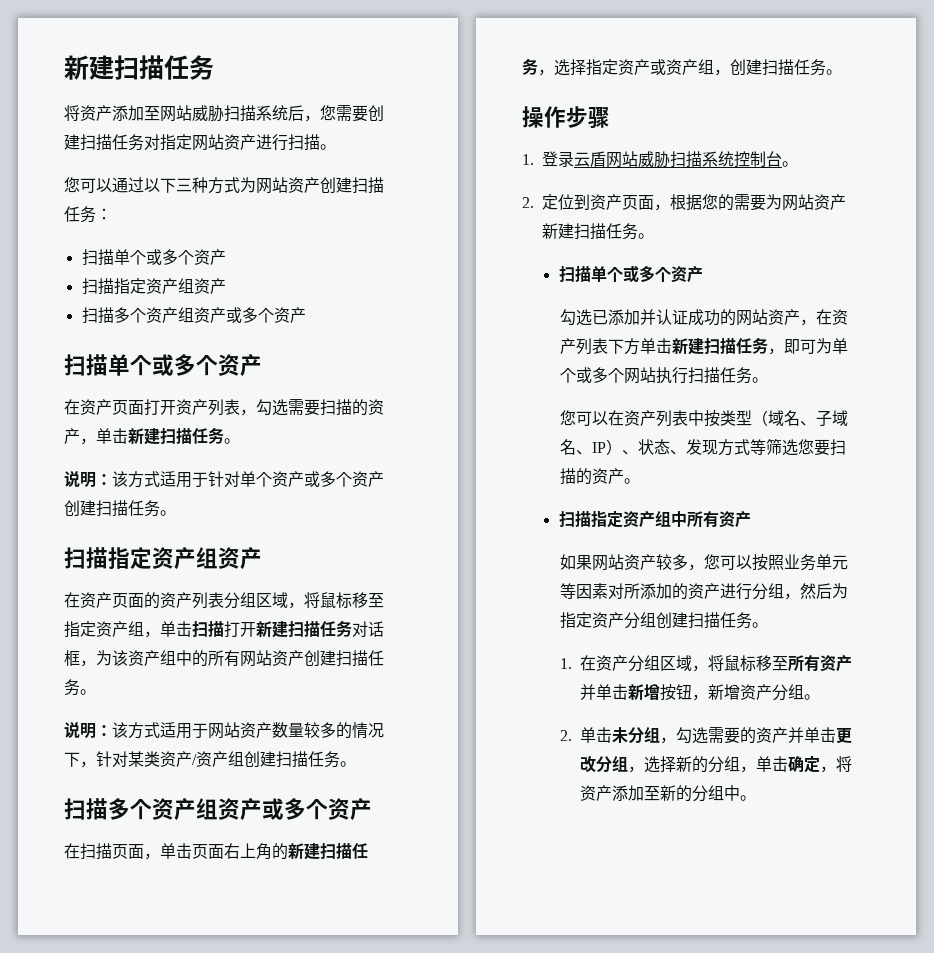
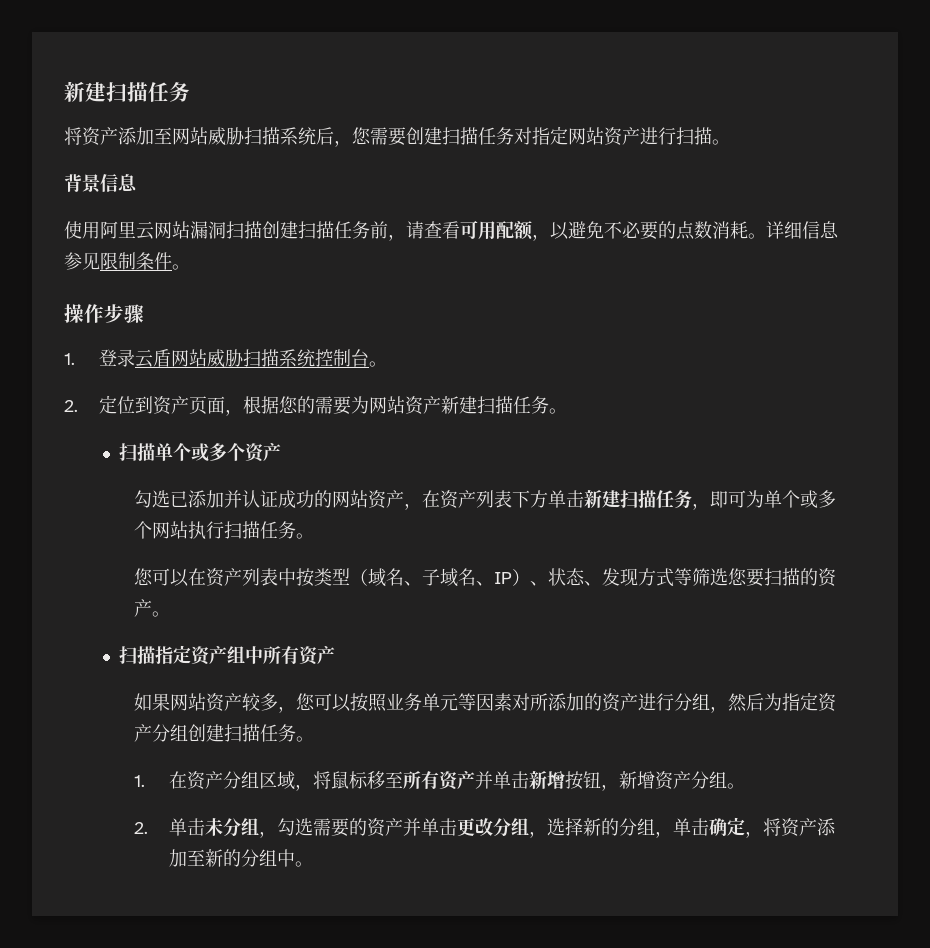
- 您可以通过以下三种方式为网站资产创建扫描任务：
- 扫描单个或多个资产
- 扫描指定资产组资产
- 扫描多个资产组资产或多个资产
- 扫描单个或多个资产
- 在资产页面打开资产列表，勾选需要扫描的资产，单击新建扫描任务。
- 说明：该方式适用于针对单个资产或多个资产创建扫描任务。
- 扫描指定资产组资产
- 在资产页面的资产列表分组区域，将鼠标移至指定资产组，单击扫描打开新建扫描任务对话框，为该资产组中的所有网站资产创建扫描任务。
- 说明：该方式适用于网站资产数量较多的情况下，针对某类资产/资产组创建扫描任务。
- 扫描多个资产组资产或多个资产
- 在扫描页面，单击页面右上角的新建扫描任务，选择指定资产或资产组，创建扫描任务。
+ 背景信息
+ 使用阿里云网站漏洞扫描创建扫描任务前，请查看可用配额，以避免不必要的点数消耗。详细信息参见限制条件。

